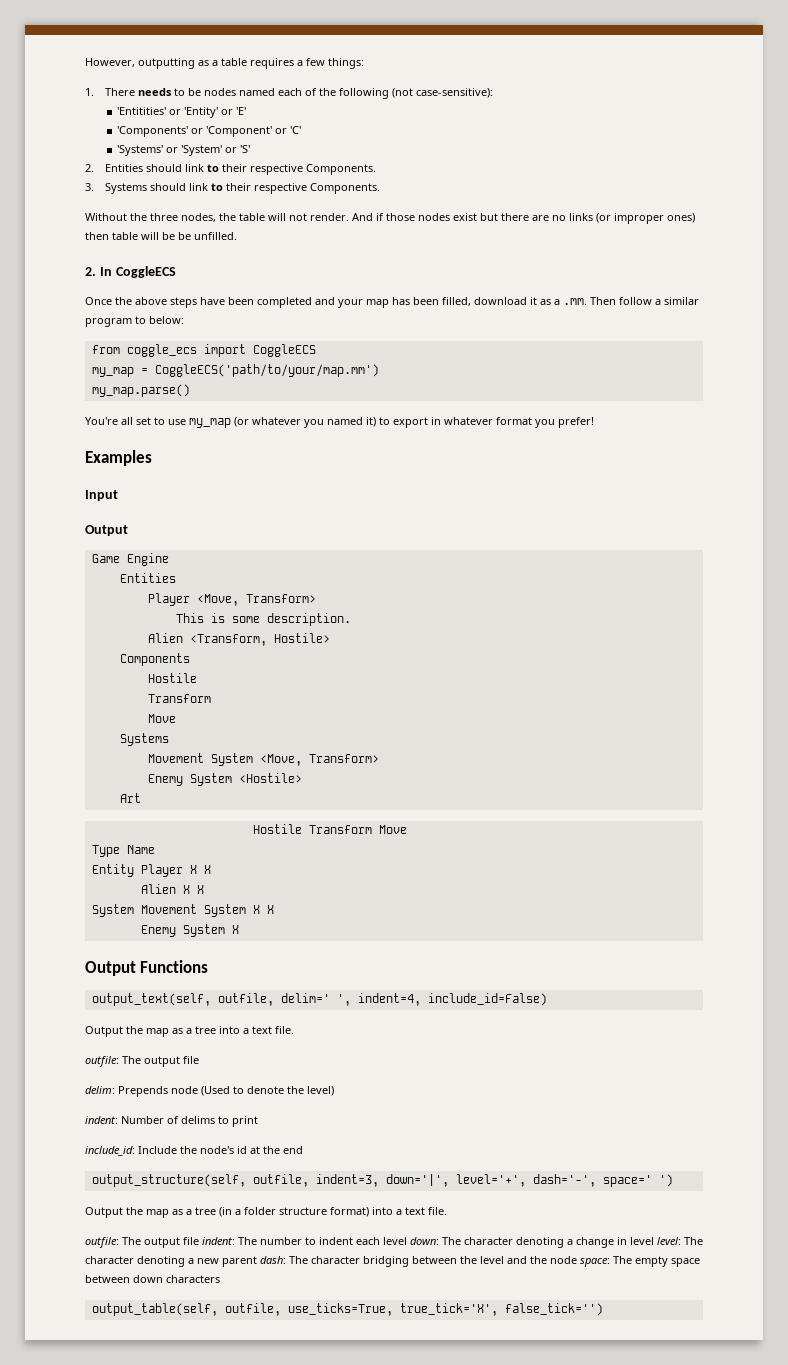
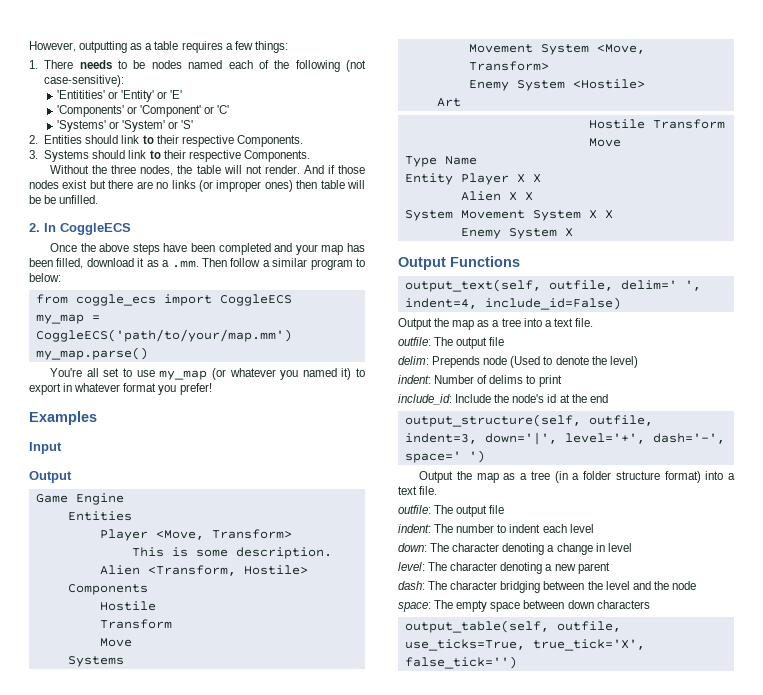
  Output the map as a tree (in a folder structure format) into a text file.
- outfile: The output file indent: The number to indent each level down: The character denoting a change in level level: The character denoting a new parent dash: The character bridging between the level and the node space: The empty space between down characters
+ outfile: The output file
+ indent: The number to indent each level
+ down: The character denoting a change in level
+ level: The character denoting a new parent
+ dash: The character bridging between the level and the node
+ space: The empty space between down characters

